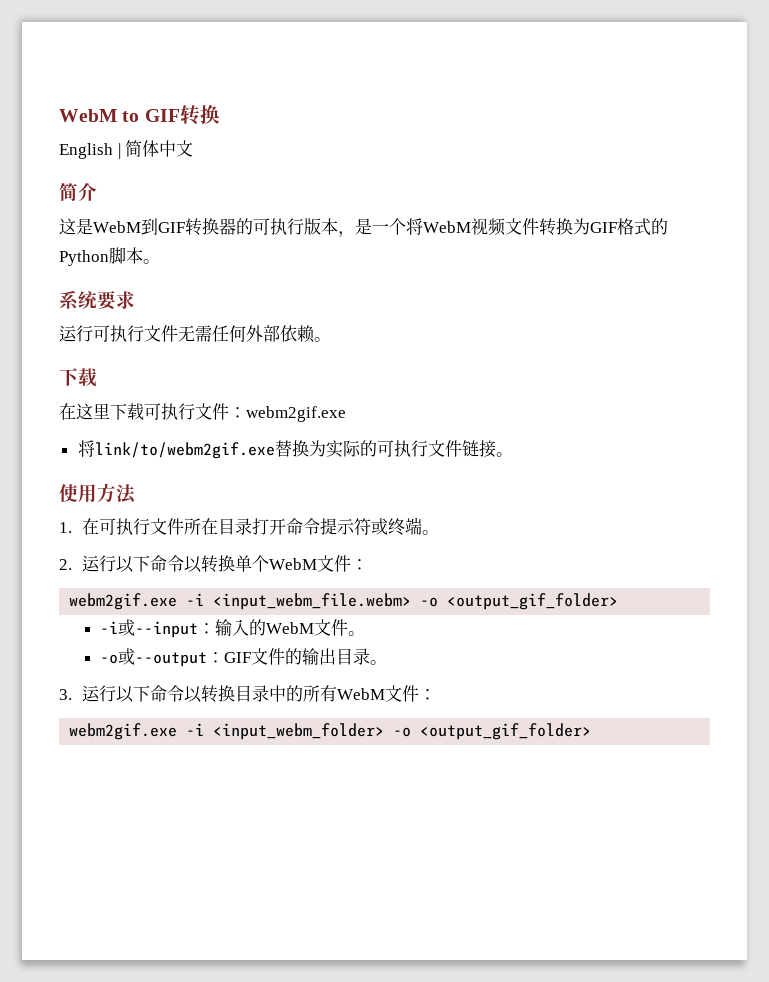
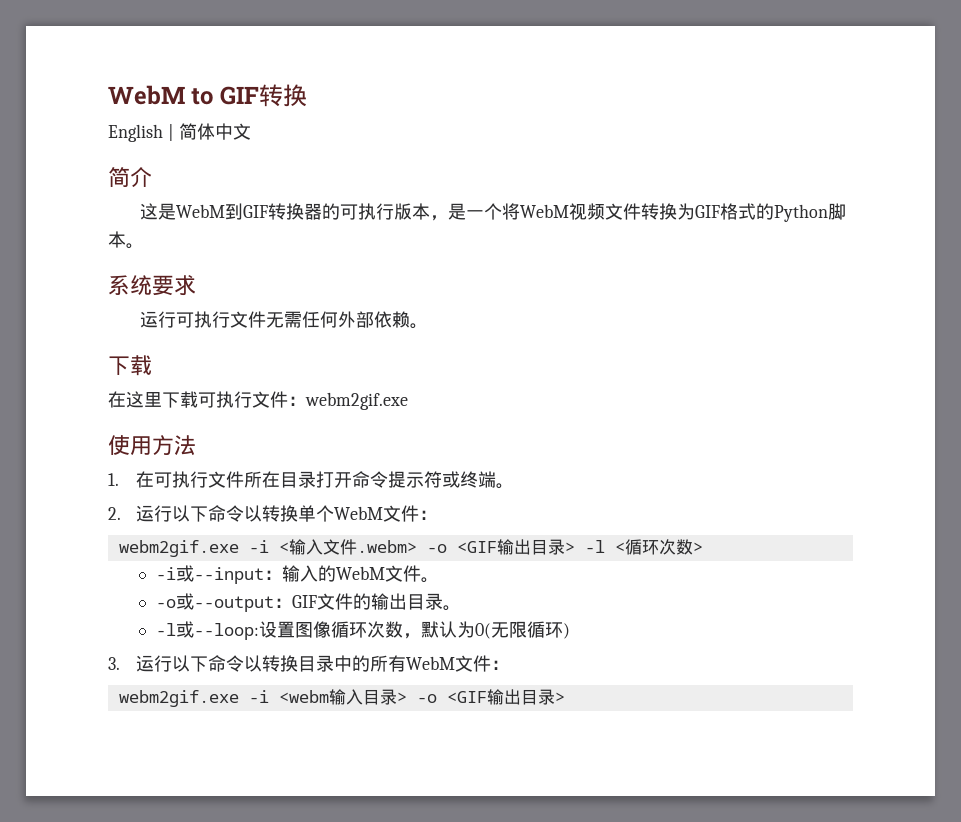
- 将link/to/webm2gif.exe替换为实际的可执行文件链接。
- webm2gif.exe -i <input_webm_file.webm> -o <output_gif_folder>
+ webm2gif.exe -i <输入文件.webm> -o <GIF输出目录> -l <循环次数>
+ -l或--loop:设置图像循环次数，默认为0(无限循环)
- webm2gif.exe -i <input_webm_folder> -o <output_gif_folder>
+ webm2gif.exe -i <webm输入目录> -o <GIF输出目录>

